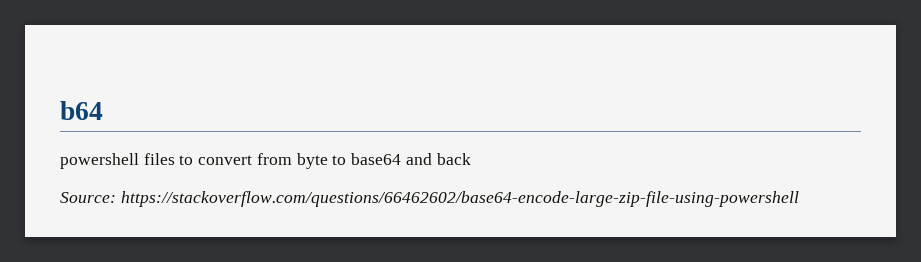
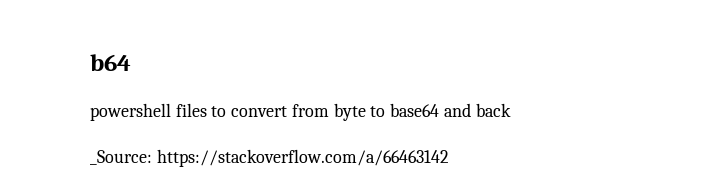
- Source: https://stackoverflow.com/questions/66462602/base64-encode-large-zip-file-using-powershell
+ _Source: https://stackoverflow.com/a/66463142

